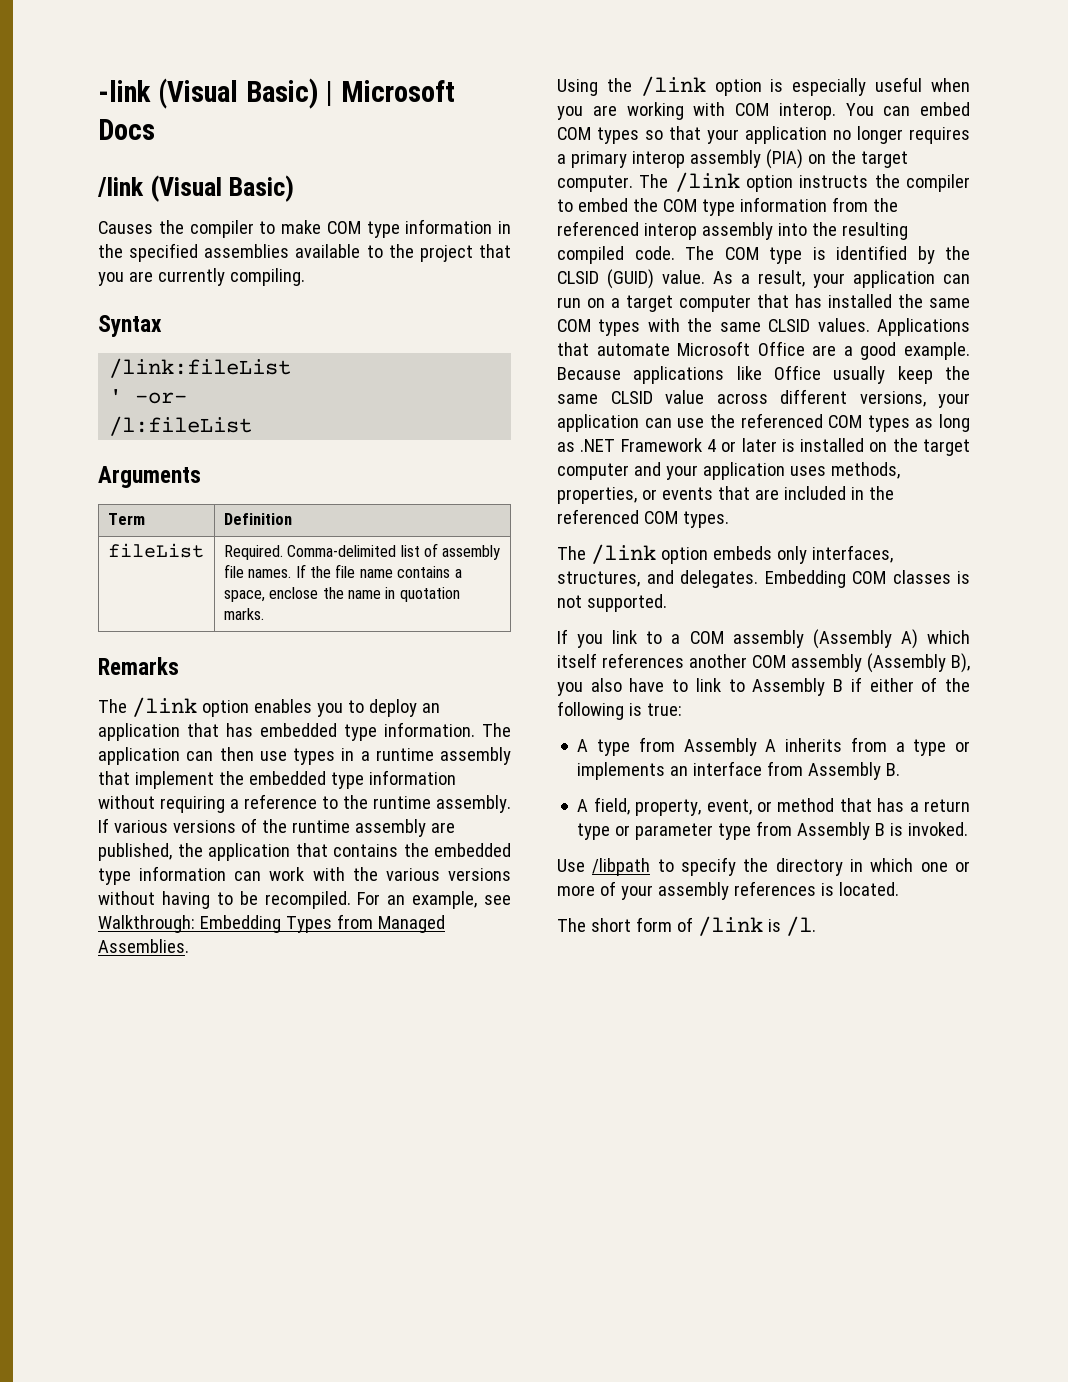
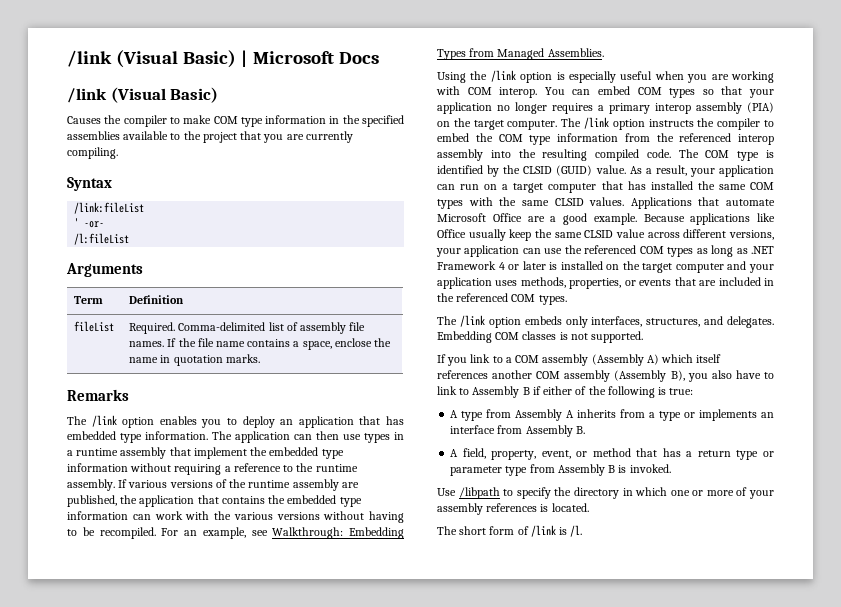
- -link (Visual Basic) | Microsoft Docs
+ /link (Visual Basic) | Microsoft Docs

